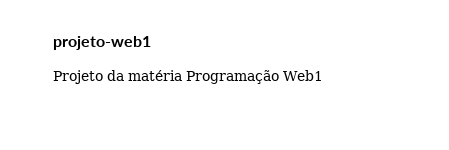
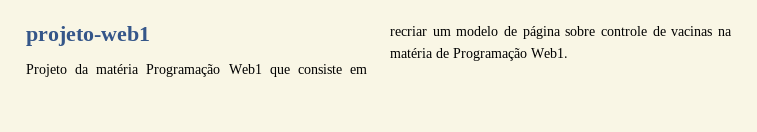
- Projeto da matéria Programação Web1
+ Projeto da matéria Programação Web1 que consiste em recriar um modelo de página sobre controle de vacinas na matéria de Programação Web1.

